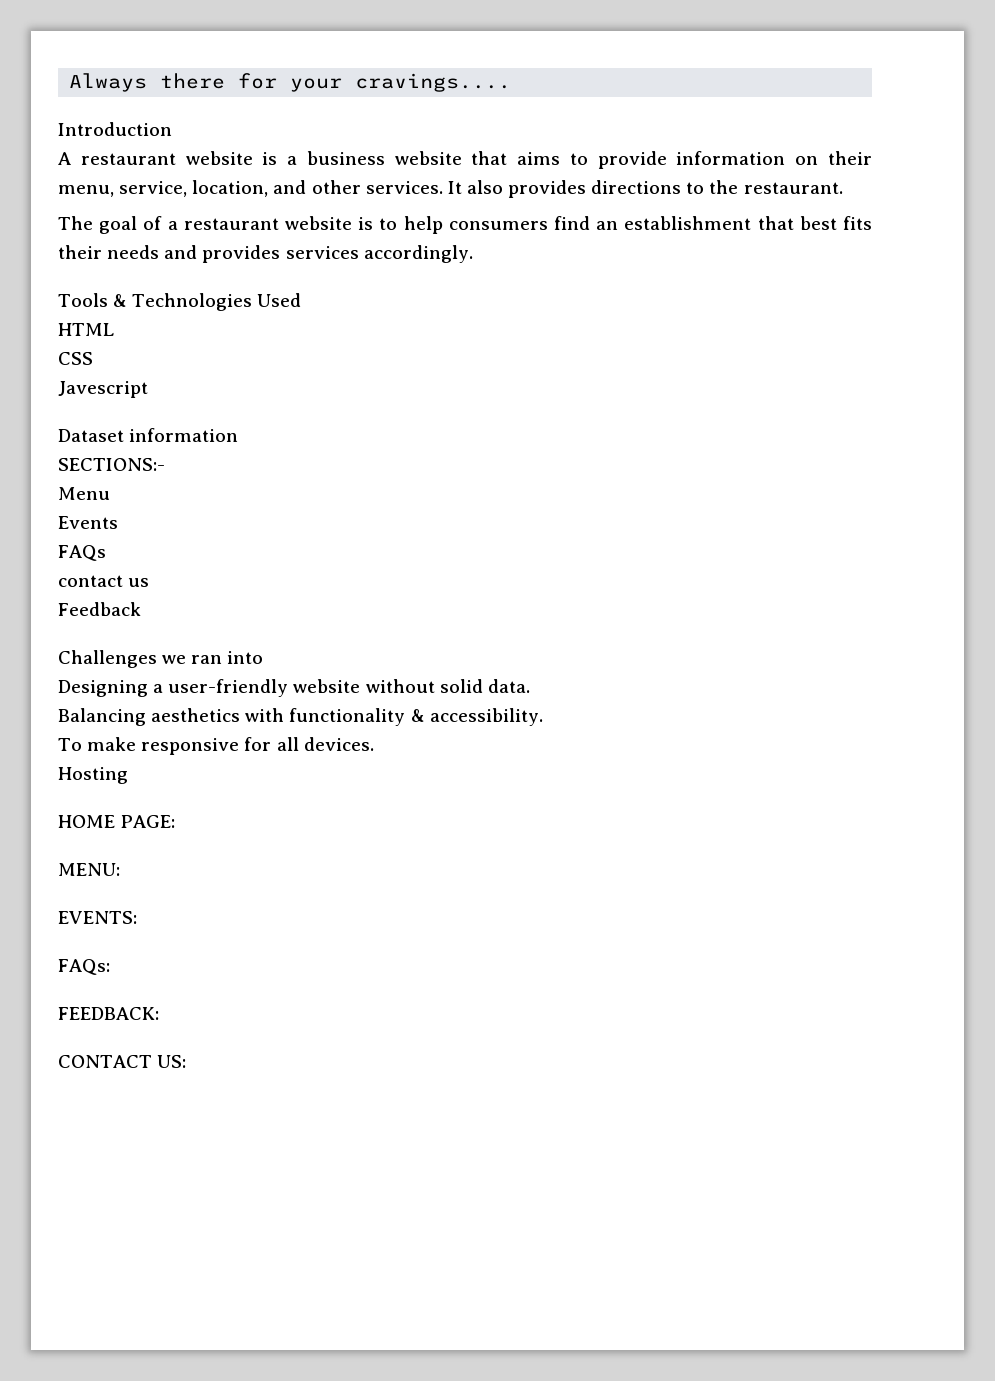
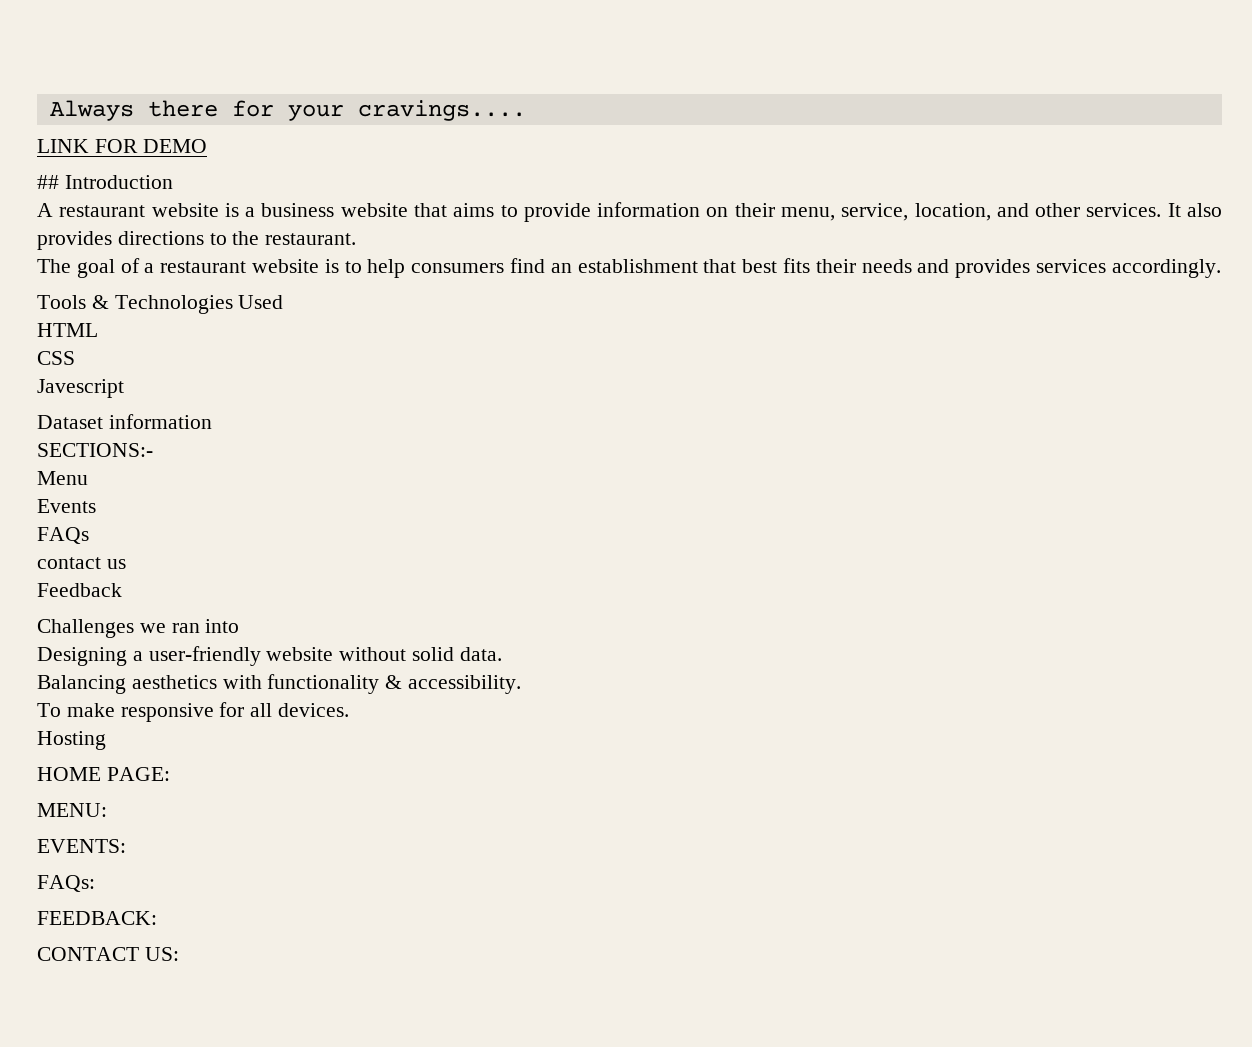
- Introduction
+ LINK FOR DEMO
+ ## Introduction

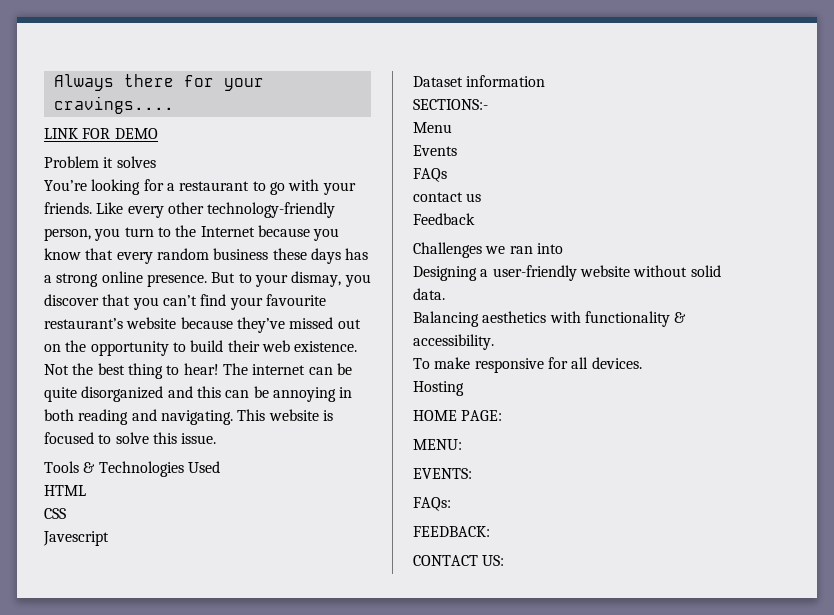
- ## Introduction
- A restaurant website is a business website that aims to provide information on their menu, service, location, and other services. It also provides directions to the restaurant.
- The goal of a restaurant website is to help consumers find an establishment that best fits their needs and provides services accordingly.
+ Problem it solves
+ You’re looking for a restaurant to go with your friends. Like every other technology-friendly person, you turn to the Internet because you know that every random business these days has a strong online presence. But to your dismay, you discover that you can’t find your favourite restaurant’s website because they’ve missed out on the opportunity to build their web existence. Not the best thing to hear! The internet can be quite disorganized and this can be annoying in both reading and navigating. This website is focused to solve this issue.

